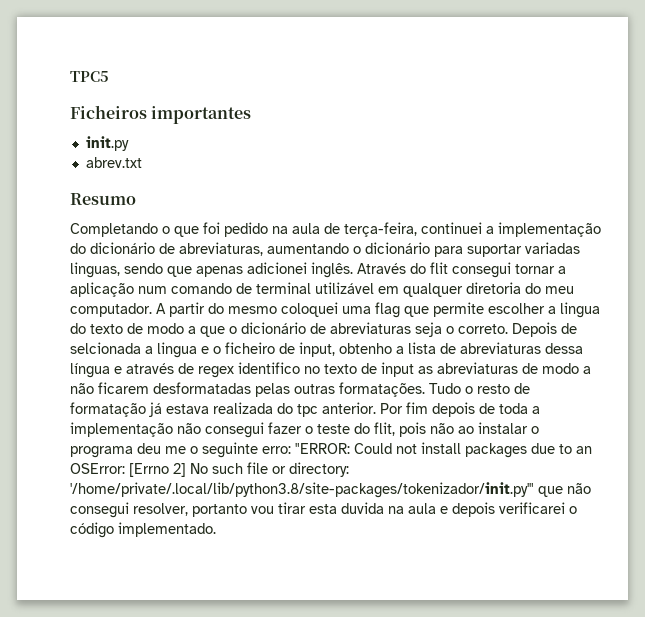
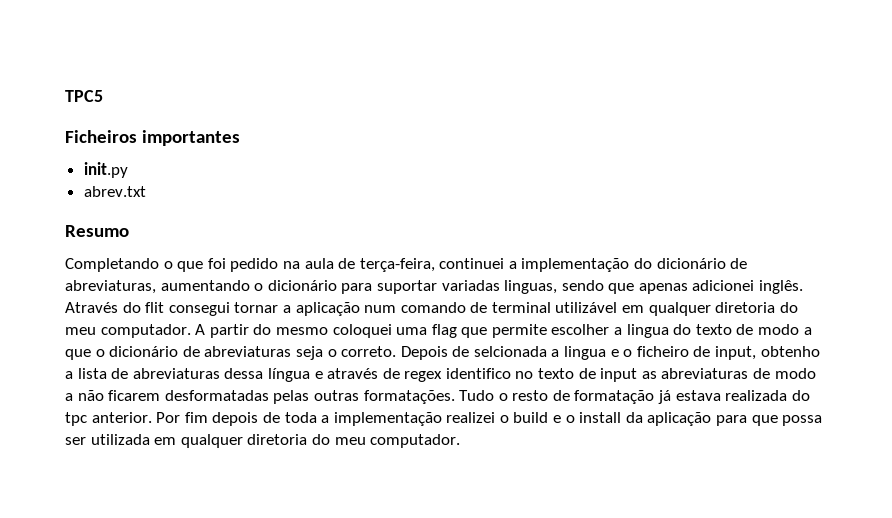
- Por fim depois de toda a implementação não consegui fazer o teste do flit, pois não ao instalar o programa deu me o seguinte erro: "ERROR: Could not install packages due to an OSError: [Errno 2] No such file or directory: '/home/private/.local/lib/python3.8/site-packages/tokenizador/init.py'" que não consegui resolver, portanto vou tirar esta duvida na aula e depois verificarei o código implementado.
+ Por fim depois de toda a implementação realizei o build e o install da aplicação para que possa ser utilizada em qualquer diretoria do meu computador.

